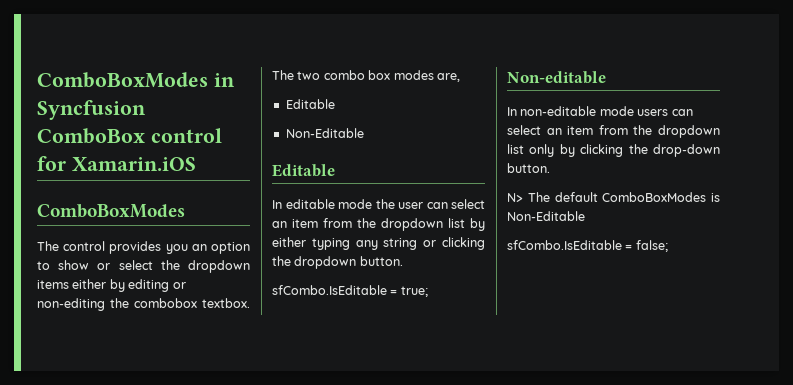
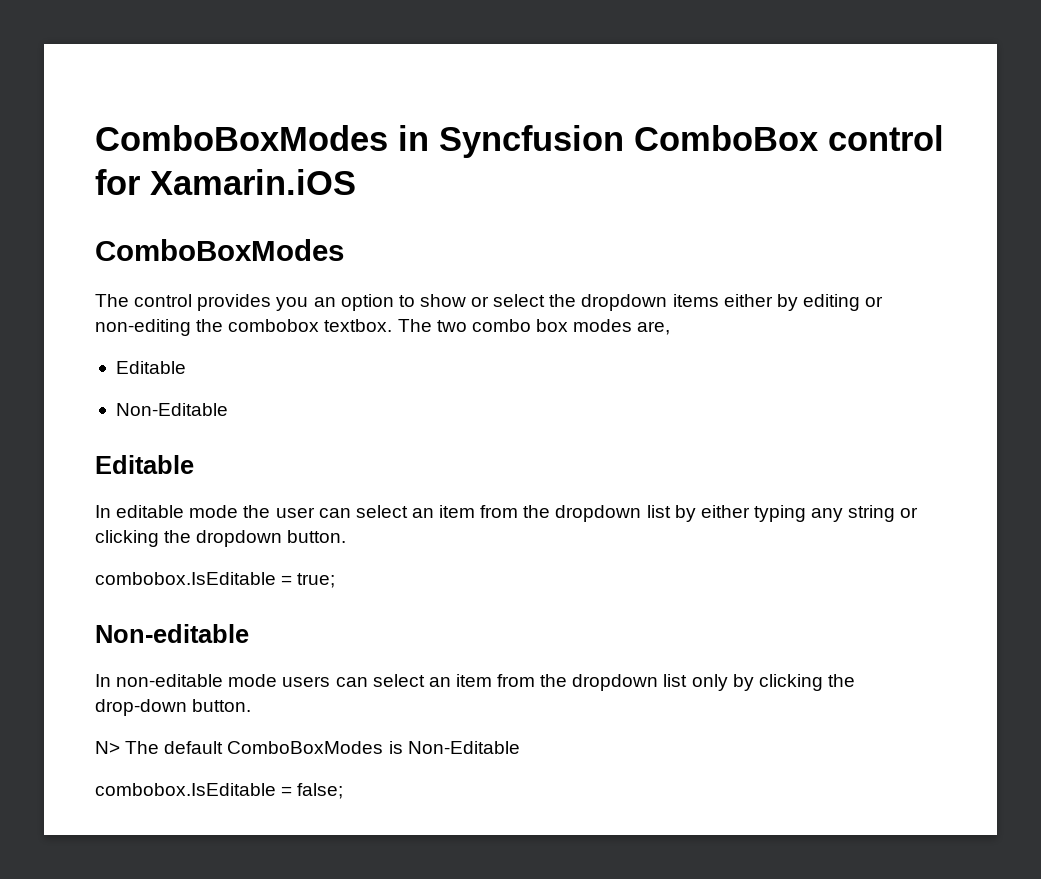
- sfCombo.IsEditable = true;
+ combobox.IsEditable = true;
- sfCombo.IsEditable = false;
+ combobox.IsEditable = false;

